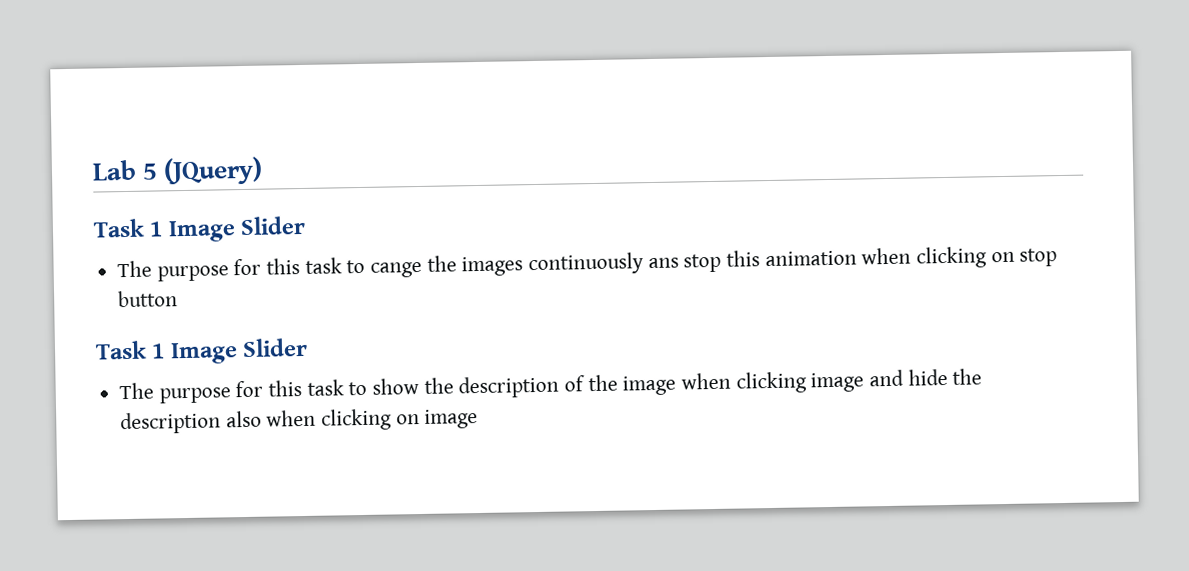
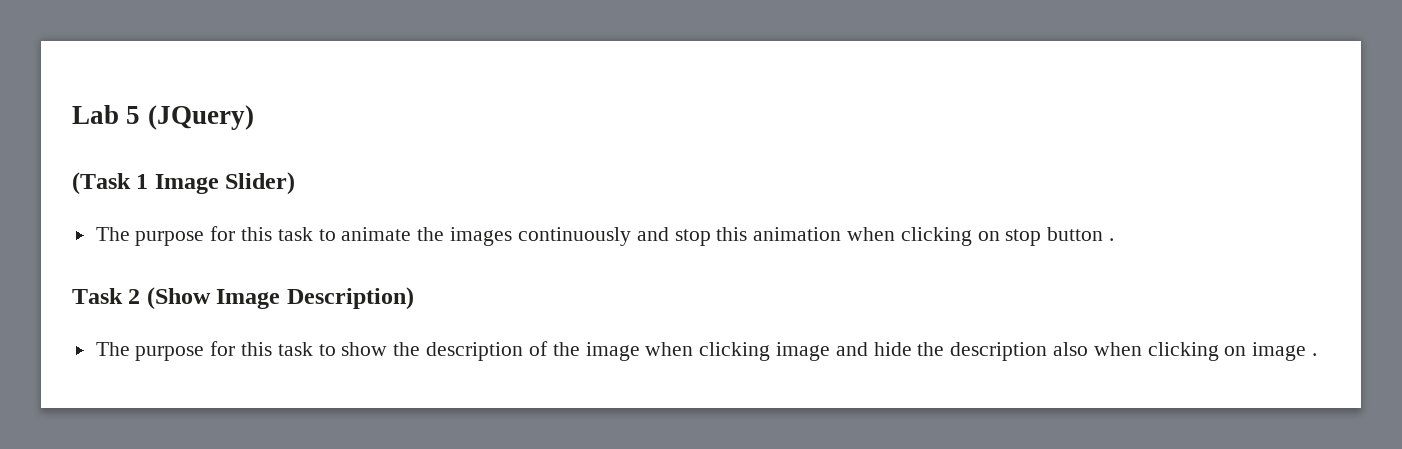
  Lab 5 (JQuery)
- Task 1 Image Slider
- The purpose for this task to cange the images continuously ans stop this animation when clicking on stop button
- Task 1 Image Slider
+ (Task 1 Image Slider)
+ The purpose for this task to animate the images continuously and stop this animation when clicking on stop button .
+ Task 2 (Show Image Description)
- The purpose for this task to show the description of the image when clicking image and hide the description also when clicking on image
+ The purpose for this task to show the description of the image when clicking image and hide the description also when clicking on image .

